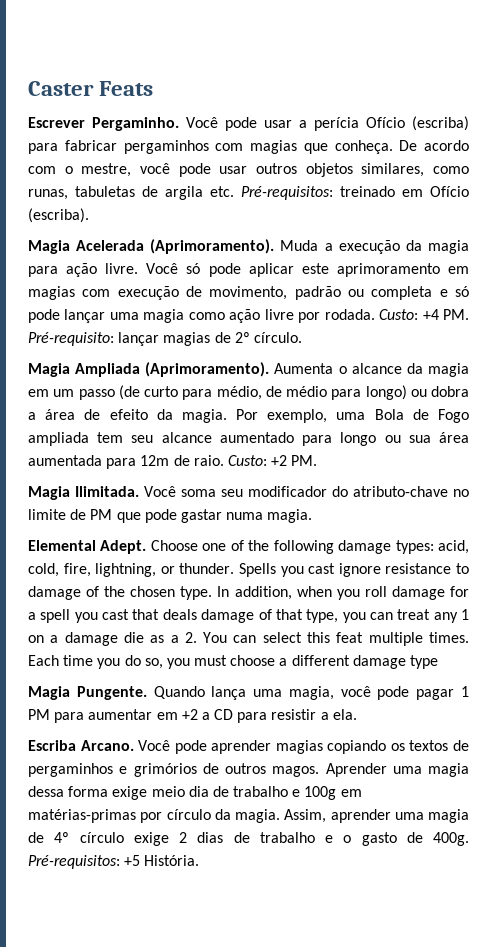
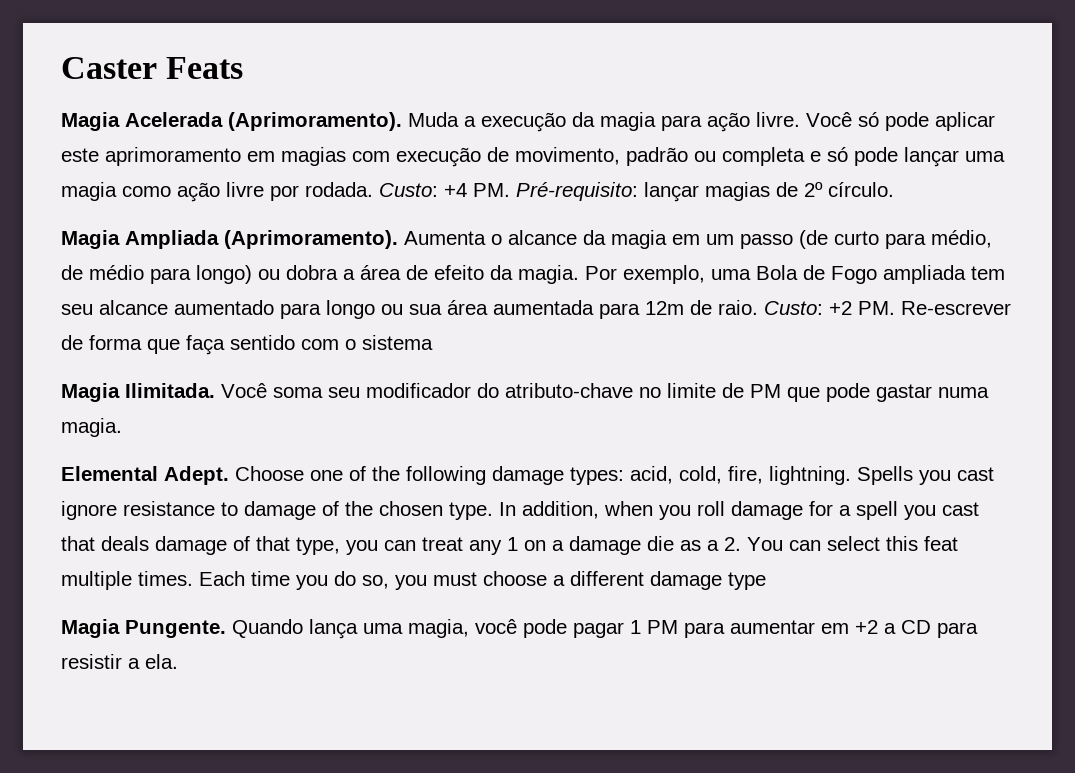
- Escrever Pergaminho. Você pode usar a perícia Ofício (escriba) para fabricar pergaminhos com magias que conheça. De acordo com o mestre, você pode usar outros objetos similares, como runas, tabuletas de argila etc. Pré-requisitos: treinado em Ofício (escriba).
- Custo: +2 PM.
+ Custo: +2 PM. Re-escrever de forma que faça sentido com o sistema
- Choose one of the following damage types: acid, cold, fire, lightning, or thunder.
+ Choose one of the following damage types: acid, cold, fire, lightning.
- Escriba Arcano. Você pode aprender magias copiando os textos de pergaminhos e grimórios de outros magos. Aprender uma magia dessa forma exige meio dia de trabalho e 100g em matérias-primas por círculo da magia. Assim, aprender uma magia de 4º círculo exige 2 dias de trabalho e o gasto de 400g. Pré-requisitos: +5 História.

